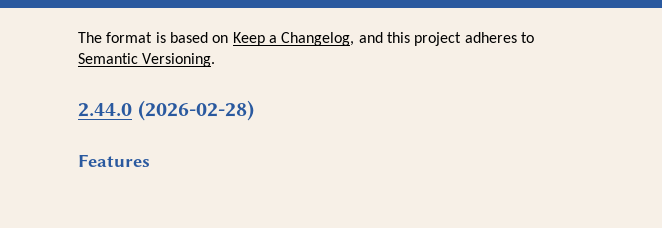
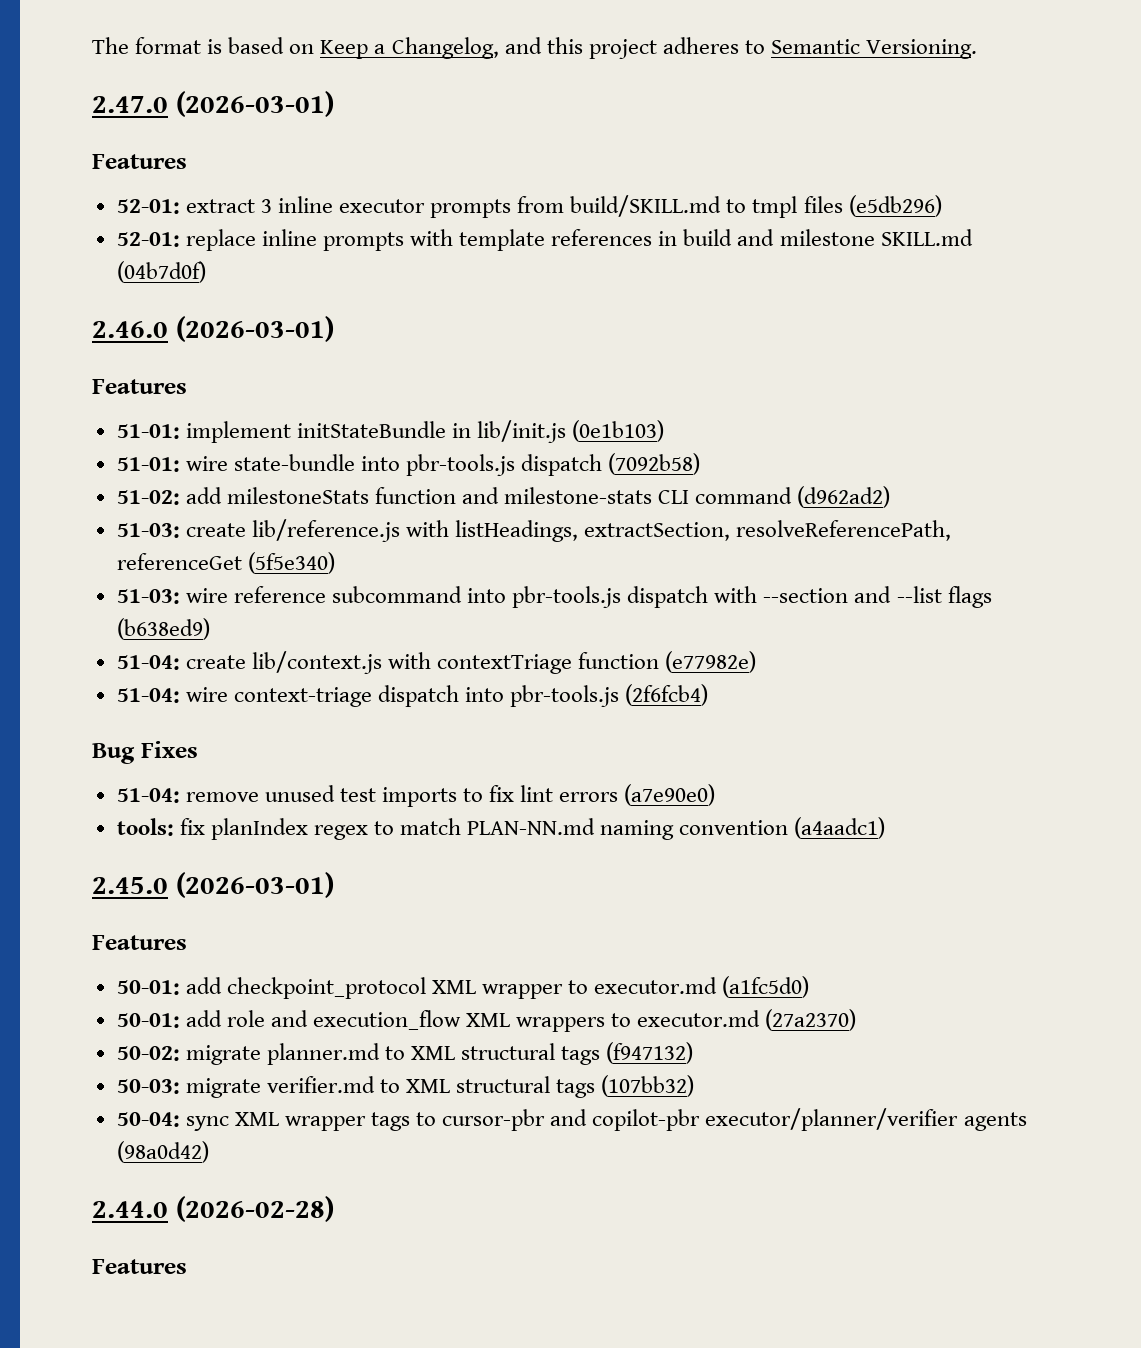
+ 2.47.0 (2026-03-01)
+ Features
+ 52-01: extract 3 inline executor prompts from build/SKILL.md to tmpl files (e5db296)
+ 52-01: replace inline prompts with template references in build and milestone SKILL.md (04b7d0f)
+ 2.46.0 (2026-03-01)
+ Features
+ 51-01: implement initStateBundle in lib/init.js (0e1b103)
+ 51-01: wire state-bundle into pbr-tools.js dispatch (7092b58)
+ 51-02: add milestoneStats function and milestone-stats CLI command (d962ad2)
+ 51-03: create lib/reference.js with listHeadings, extractSection, resolveReferencePath, referenceGet (5f5e340)
+ 51-03: wire reference subcommand into pbr-tools.js dispatch with --section and --list flags (b638ed9)
+ 51-04: create lib/context.js with contextTriage function (e77982e)
+ 51-04: wire context-triage dispatch into pbr-tools.js (2f6fcb4)
+ Bug Fixes
+ 51-04: remove unused test imports to fix lint errors (a7e90e0)
+ tools: fix planIndex regex to match PLAN-NN.md naming convention (a4aadc1)
+ 2.45.0 (2026-03-01)
+ Features
+ 50-01: add checkpoint_protocol XML wrapper to executor.md (a1fc5d0)
+ 50-01: add role and execution_flow XML wrappers to executor.md (27a2370)
+ 50-02: migrate planner.md to XML structural tags (f947132)
+ 50-03: migrate verifier.md to XML structural tags (107bb32)
+ 50-04: sync XML wrapper tags to cursor-pbr and copilot-pbr executor/planner/verifier agents (98a0d42)

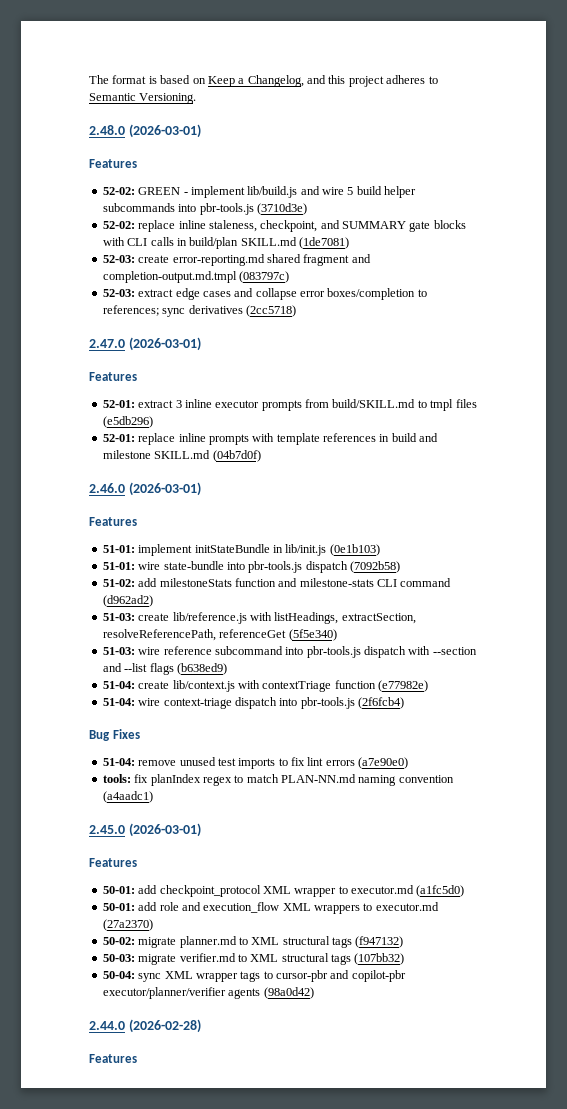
+ 2.48.0 (2026-03-01)
+ Features
+ 52-02: GREEN - implement lib/build.js and wire 5 build helper subcommands into pbr-tools.js (3710d3e)
+ 52-02: replace inline staleness, checkpoint, and SUMMARY gate blocks with CLI calls in build/plan SKILL.md (1de7081)
+ 52-03: create error-reporting.md shared fragment and completion-output.md.tmpl (083797c)
+ 52-03: extract edge cases and collapse error boxes/completion to references; sync derivatives (2cc5718)

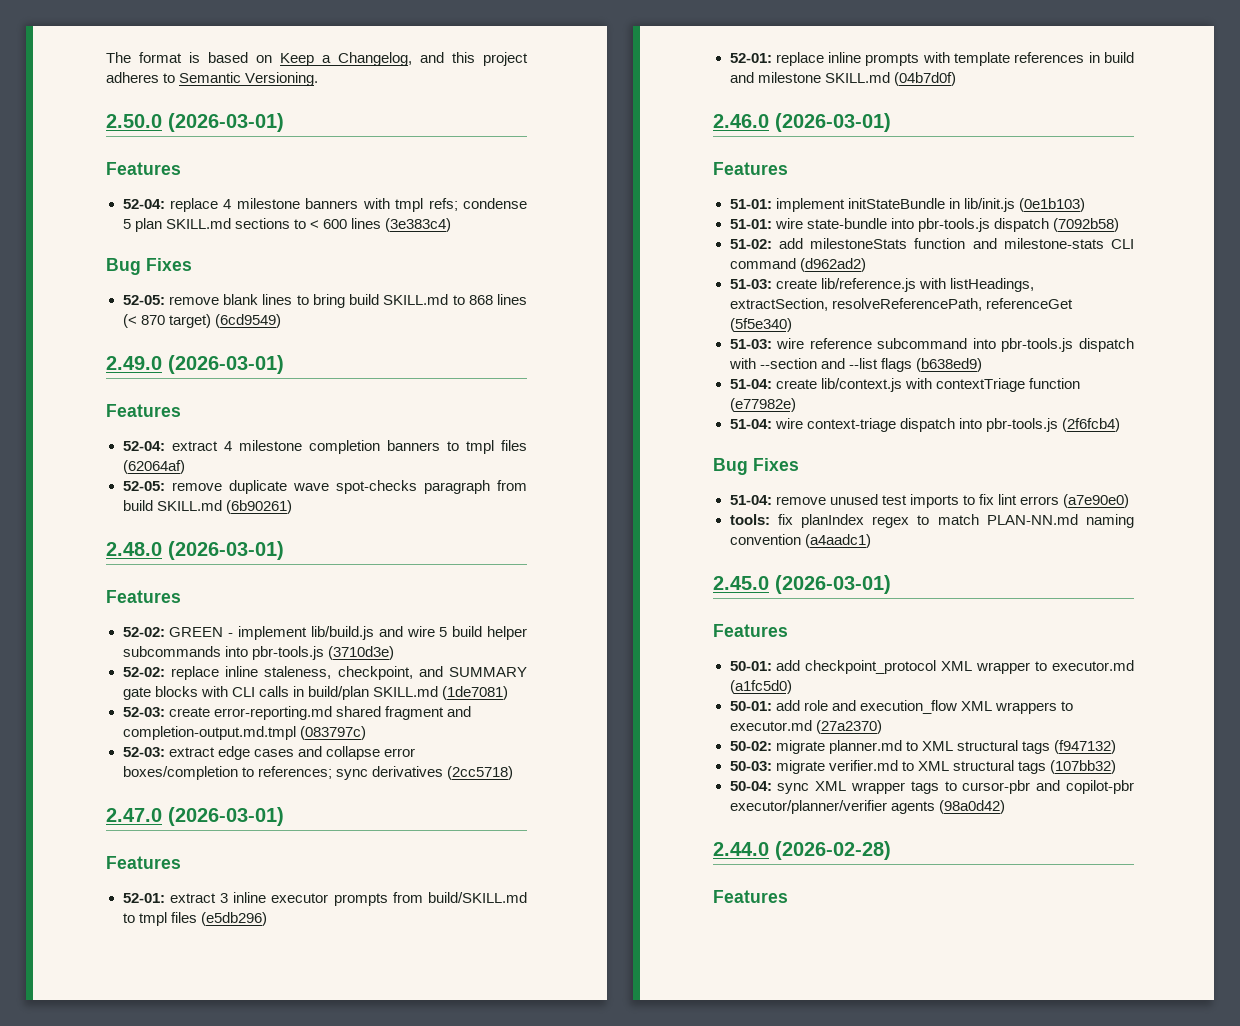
+ 2.50.0 (2026-03-01)
+ Features
+ 52-04: replace 4 milestone banners with tmpl refs; condense 5 plan SKILL.md sections to < 600 lines (3e383c4)
+ Bug Fixes
+ 52-05: remove blank lines to bring build SKILL.md to 868 lines (< 870 target) (6cd9549)
+ 2.49.0 (2026-03-01)
+ Features
+ 52-04: extract 4 milestone completion banners to tmpl files (62064af)
+ 52-05: remove duplicate wave spot-checks paragraph from build SKILL.md (6b90261)

